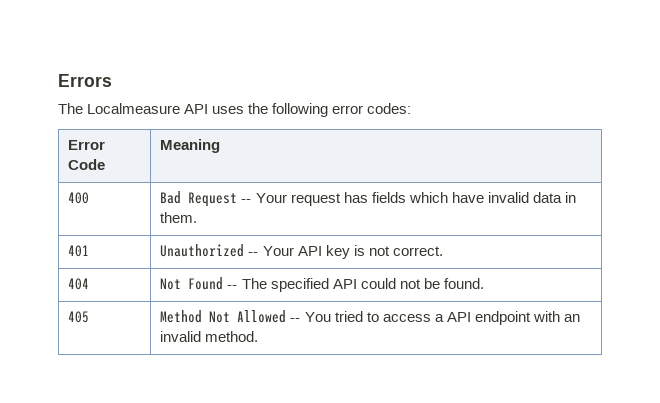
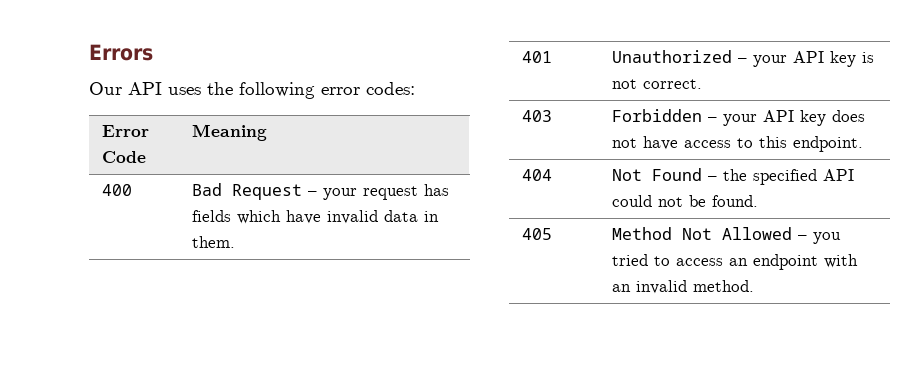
- The Localmeasure API uses the following error codes:
+ Our API uses the following error codes:
- 400 | Bad Request -- Your request has fields which have invalid data in them.
+ 400 | Bad Request – your request has fields which have invalid data in them.
- 401 | Unauthorized -- Your API key is not correct.
+ 401 | Unauthorized – your API key is not correct.
+ 403 | Forbidden – your API key does not have access to this endpoint.
- 404 | Not Found -- The specified API could not be found.
+ 404 | Not Found – the specified API could not be found.
- 405 | Method Not Allowed -- You tried to access a API endpoint with an invalid method.
+ 405 | Method Not Allowed – you tried to access an endpoint with an invalid method.

